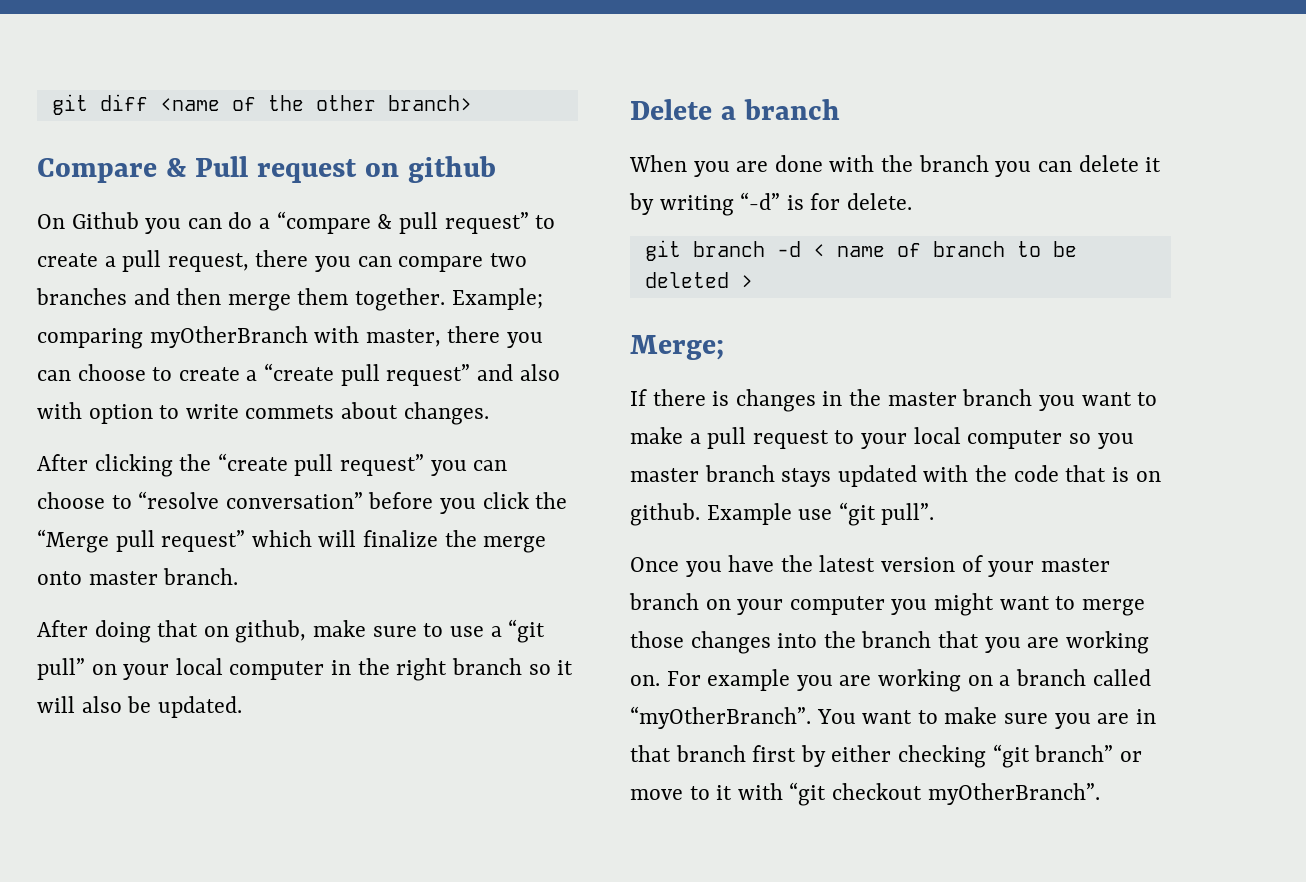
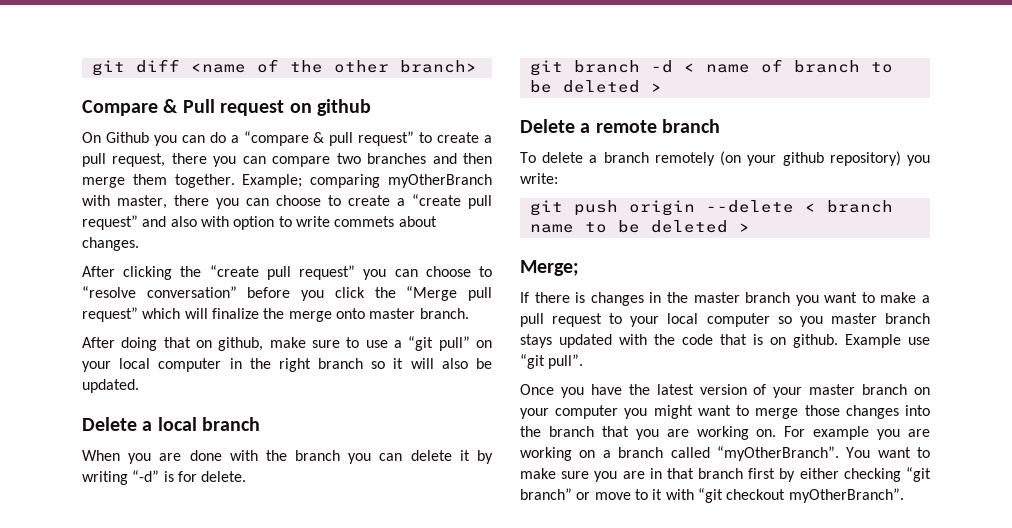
- Delete a branch
+ Delete a local branch
+ Delete a remote branch
+ To delete a branch remotely (on your github repository) you write:
+ git push origin --delete < branch name to be deleted >

